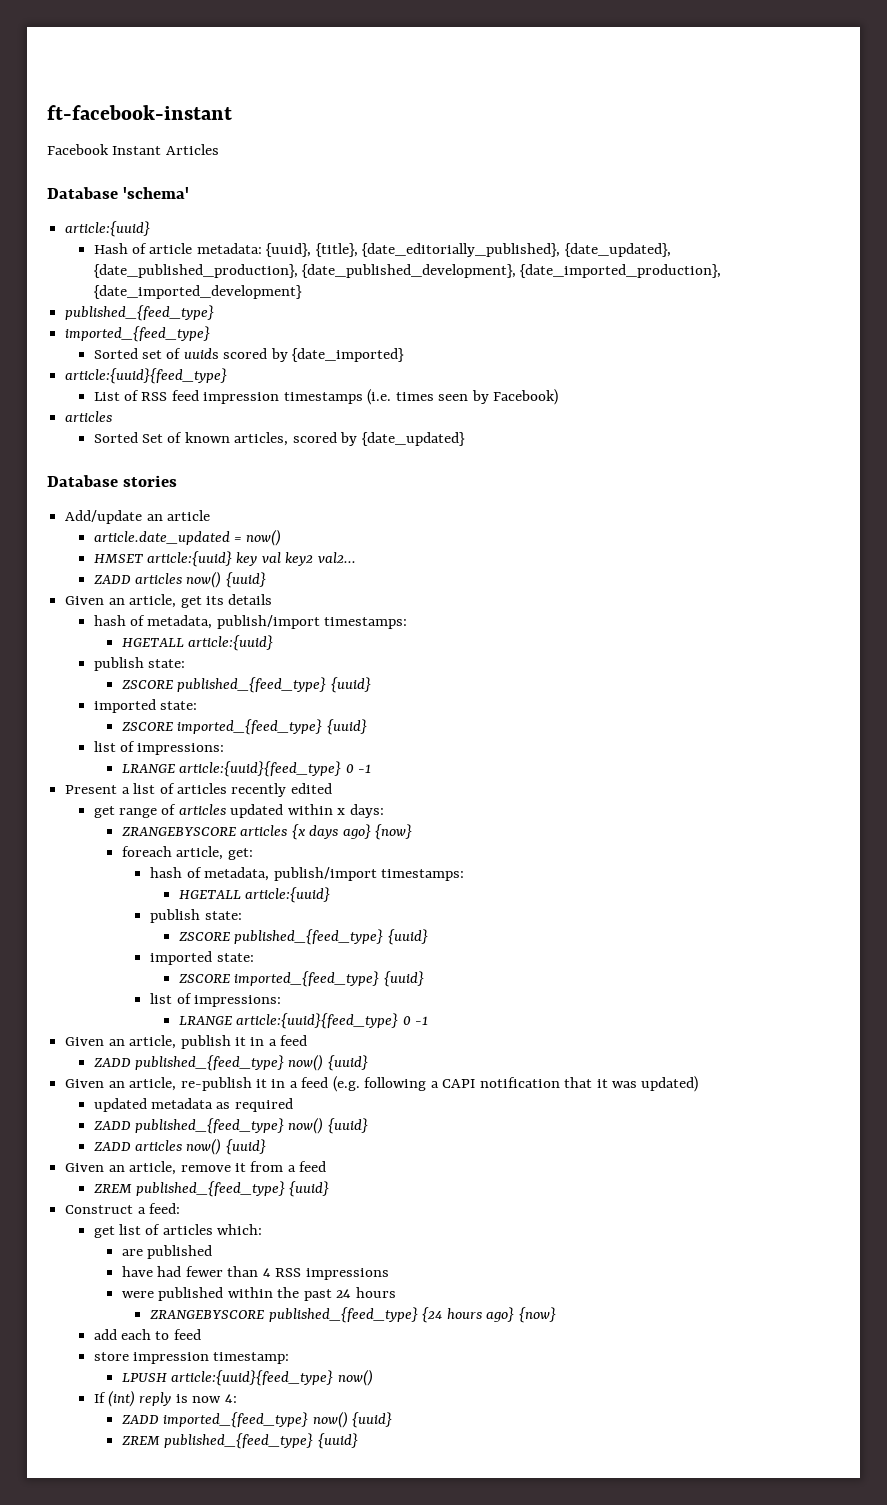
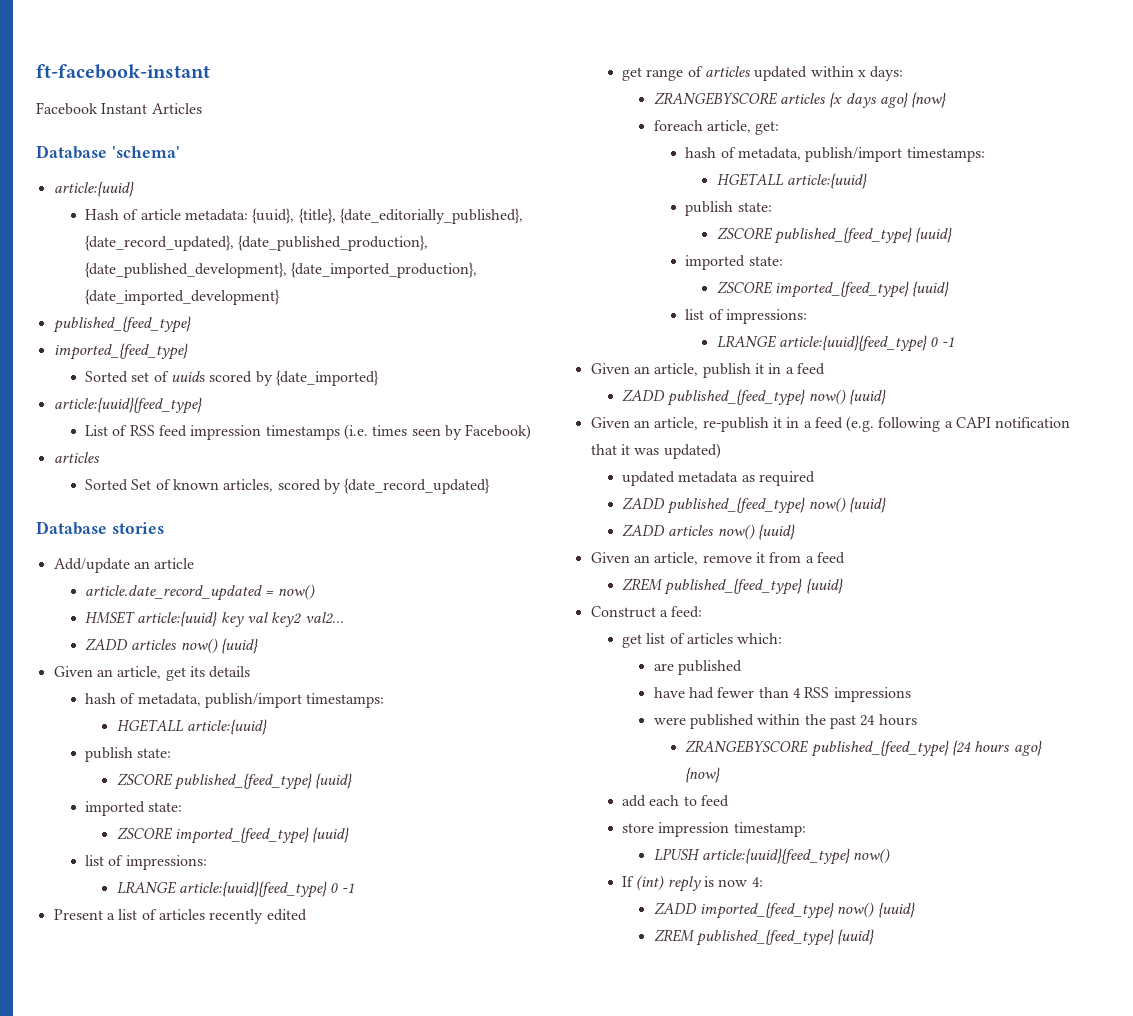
- Hash of article metadata: {uuid}, {title}, {date_editorially_published}, {date_updated}, {date_published_production}, {date_published_development}, {date_imported_production}, {date_imported_development}
+ Hash of article metadata: {uuid}, {title}, {date_editorially_published}, {date_record_updated}, {date_published_production}, {date_published_development}, {date_imported_production}, {date_imported_development}
- Sorted Set of known articles, scored by {date_updated}
+ Sorted Set of known articles, scored by {date_record_updated}
- article.date_updated = now()
+ article.date_record_updated = now()

